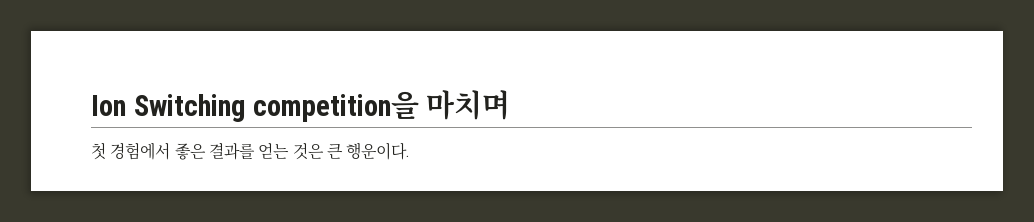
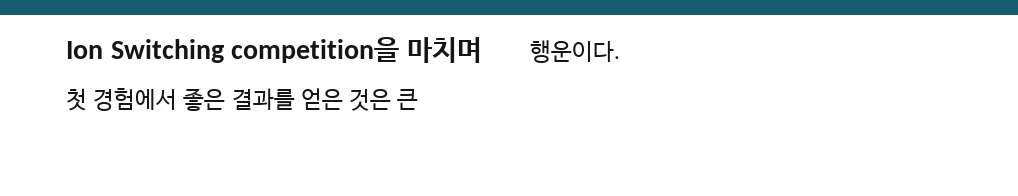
- 첫 경험에서 좋은 결과를 얻는 것은 큰 행운이다.
+ 첫 경험에서 좋은 결과를 얻은 것은 큰 행운이다.

